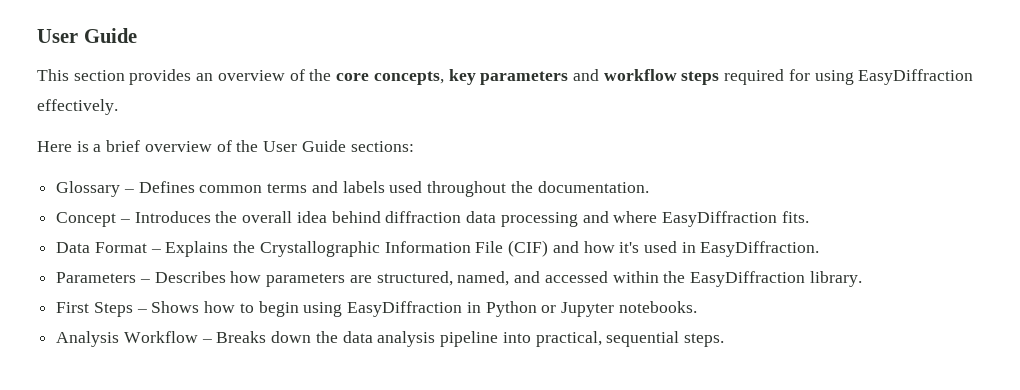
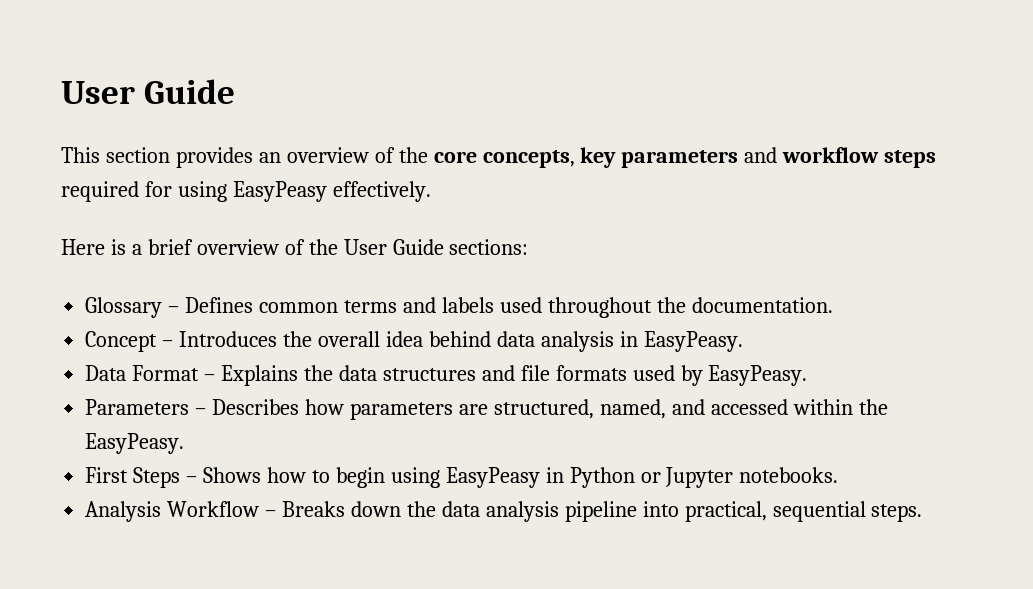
- This section provides an overview of the core concepts, key parameters and workflow steps required for using EasyDiffraction effectively.
+ This section provides an overview of the core concepts, key parameters and workflow steps required for using EasyPeasy effectively.
- Concept – Introduces the overall idea behind diffraction data processing and where EasyDiffraction fits.
+ Concept – Introduces the overall idea behind data analysis in EasyPeasy.
- Data Format – Explains the Crystallographic Information File (CIF) and how it's used in EasyDiffraction.
+ Data Format – Explains the data structures and file formats used by EasyPeasy.
- Parameters – Describes how parameters are structured, named, and accessed within the EasyDiffraction library.
+ Parameters – Describes how parameters are structured, named, and accessed within the EasyPeasy.
- First Steps – Shows how to begin using EasyDiffraction in Python or Jupyter notebooks.
+ First Steps – Shows how to begin using EasyPeasy in Python or Jupyter notebooks.

